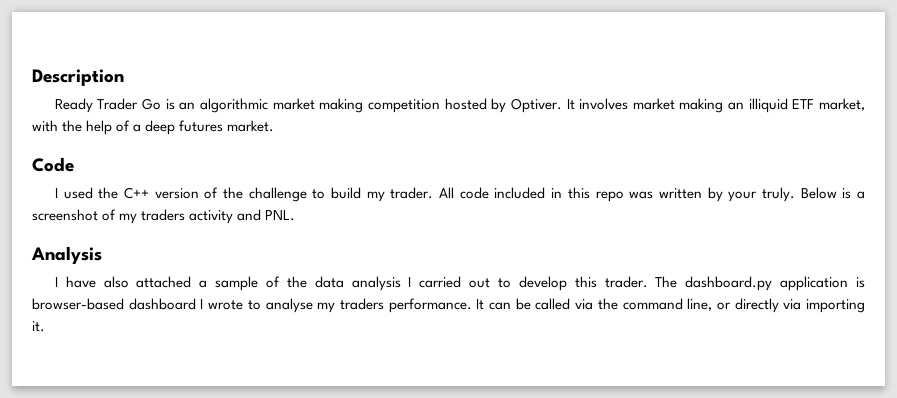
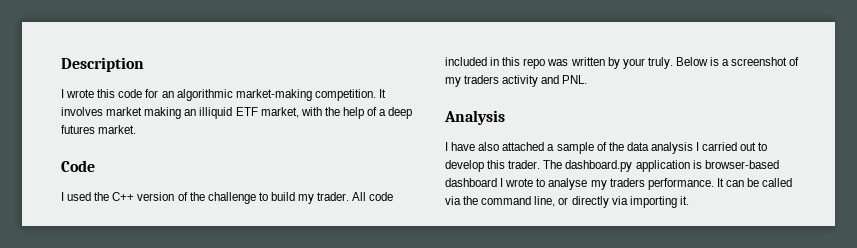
- Ready Trader Go is an algorithmic market making competition hosted by Optiver.
+ I wrote this code for an algorithmic market-making competition.

